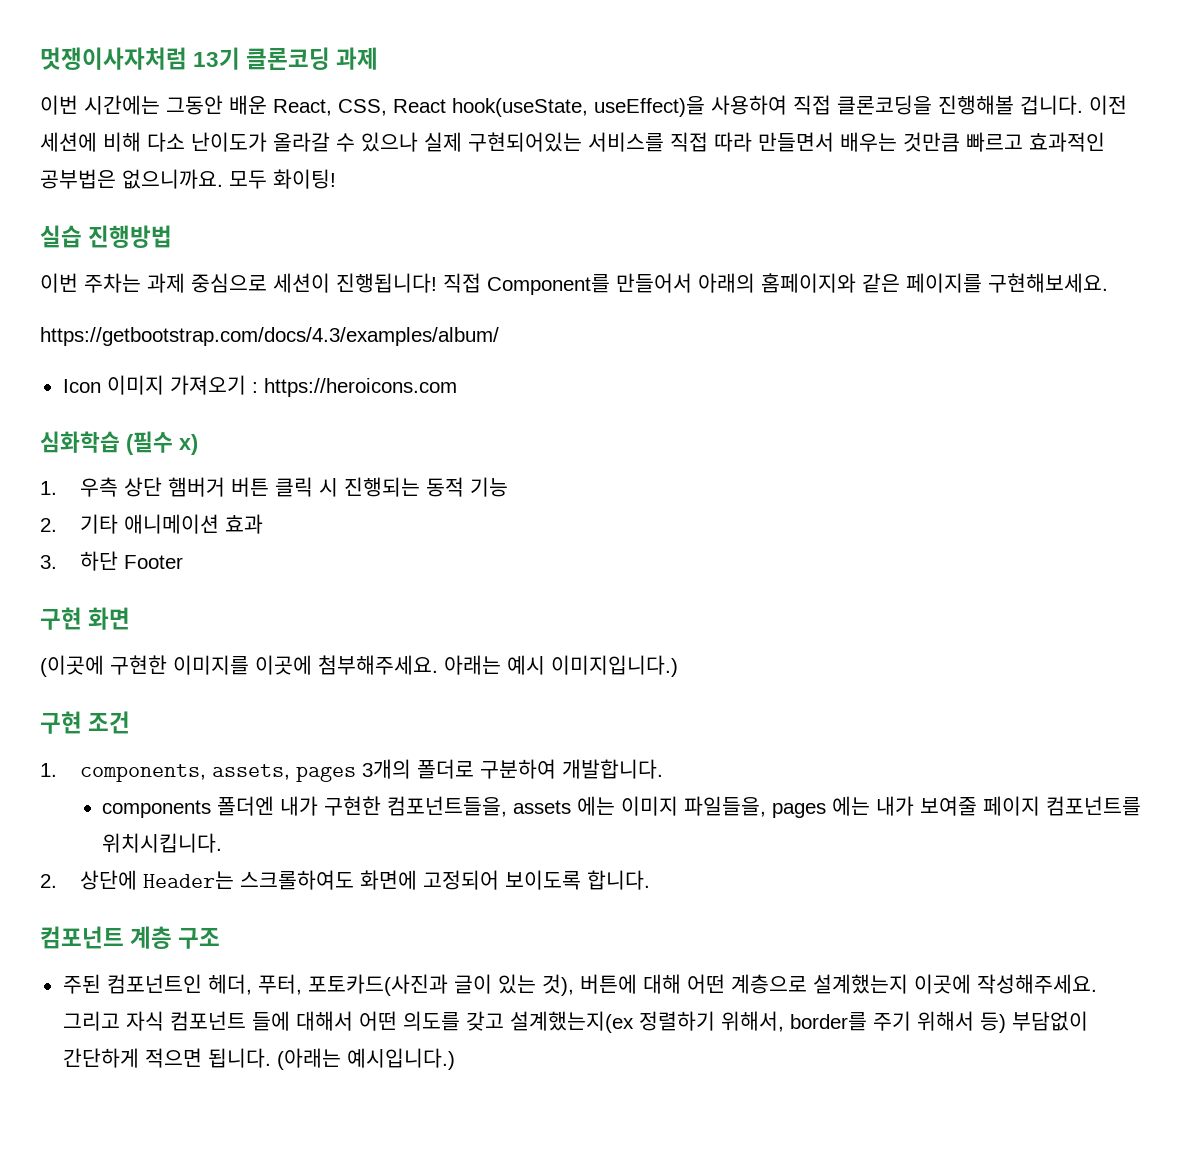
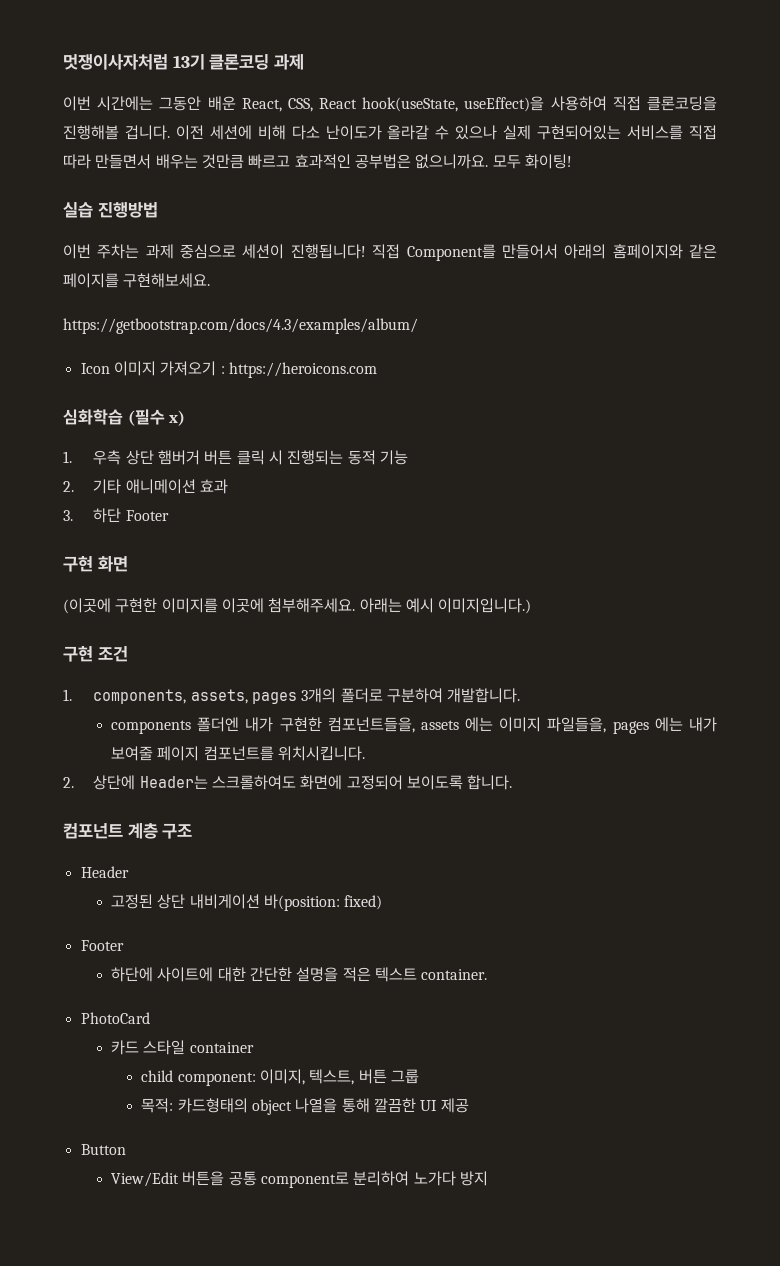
- 주된 컴포넌트인 헤더, 푸터, 포토카드(사진과 글이 있는 것), 버튼에 대해 어떤 계층으로 설계했는지 이곳에 작성해주세요. 그리고 자식 컴포넌트 들에 대해서 어떤 의도를 갖고 설계했는지(ex 정렬하기 위해서, border를 주기 위해서 등) 부담없이 간단하게 적으면 됩니다. (아래는 예시입니다.)
+ Header
+ 고정된 상단 내비게이션 바(position: fixed)
+ Footer
+ 하단에 사이트에 대한 간단한 설명을 적은 텍스트 container.
+ PhotoCard
+ 카드 스타일 container
+ child component: 이미지, 텍스트, 버튼 그룹
+ 목적: 카드형태의 object 나열을 통해 깔끔한 UI 제공
+ Button
+ View/Edit 버튼을 공통 component로 분리하여 노가다 방지

